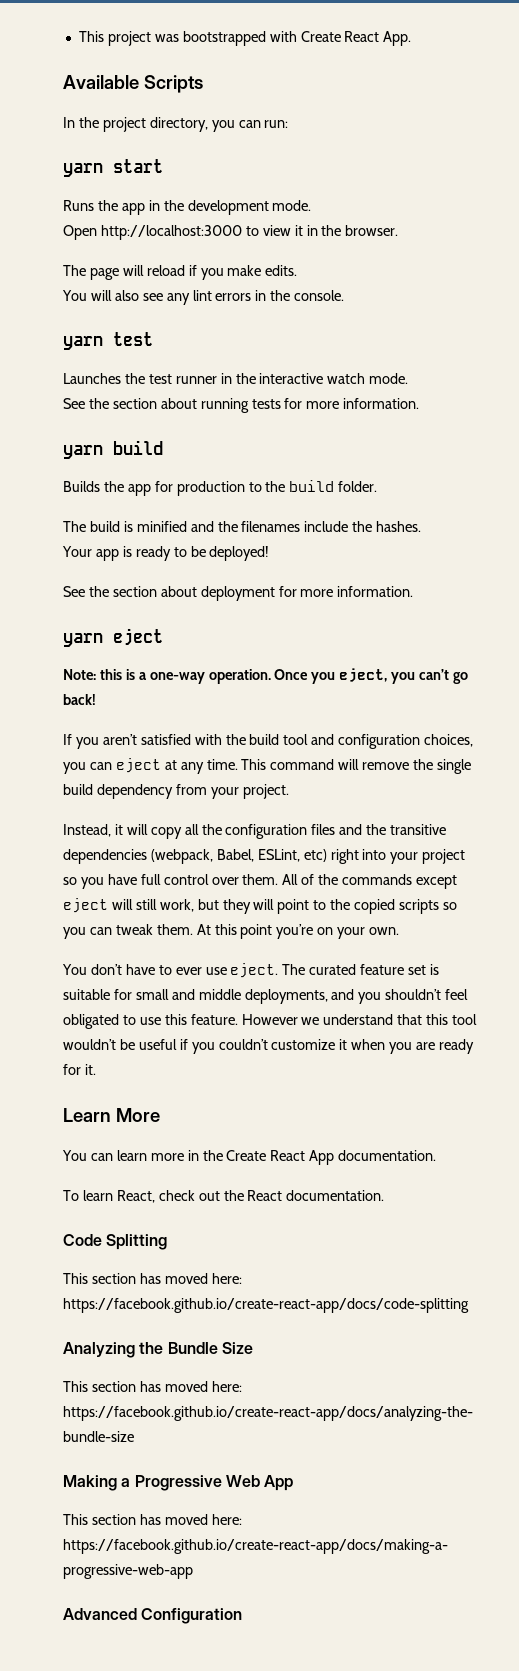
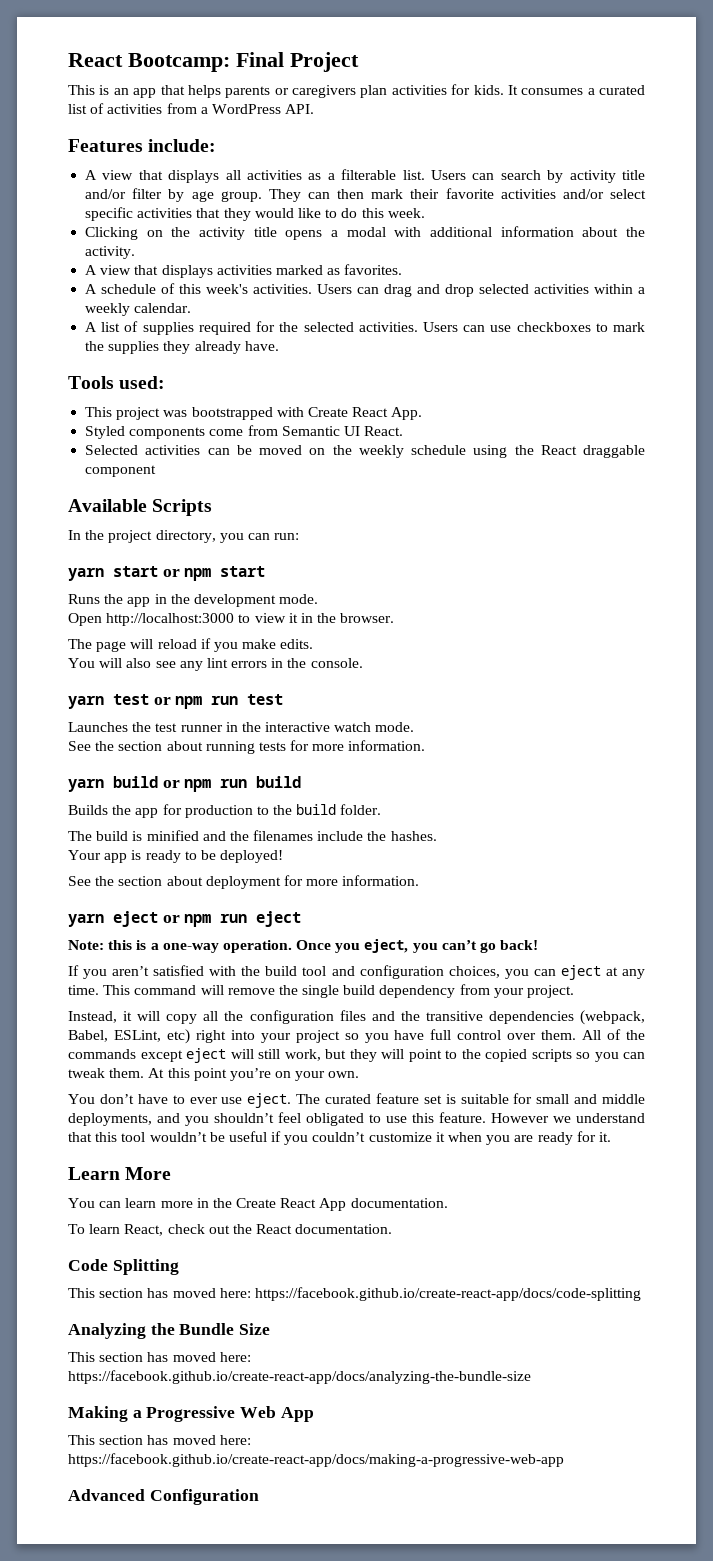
+ React Bootcamp: Final Project
+ This is an app that helps parents or caregivers plan activities for kids. It consumes a curated list of activities from a WordPress API.
+ Features include:
+ A view that displays all activities as a filterable list. Users can search by activity title and/or filter by age group. They can then mark their favorite activities and/or select specific activities that they would like to do this week.
+ Clicking on the activity title opens a modal with additional information about the activity.
+ A view that displays activities marked as favorites.
+ A schedule of this week's activities. Users can drag and drop selected activities within a weekly calendar.
+ A list of supplies required for the selected activities. Users can use checkboxes to mark the supplies they already have.
+ Tools used:
+ Styled components come from Semantic UI React.
+ Selected activities can be moved on the weekly schedule using the React draggable component
- yarn start
+ yarn start or npm start
- yarn test
+ yarn test or npm run test
- yarn build
+ yarn build or npm run build
- yarn eject
+ yarn eject or npm run eject

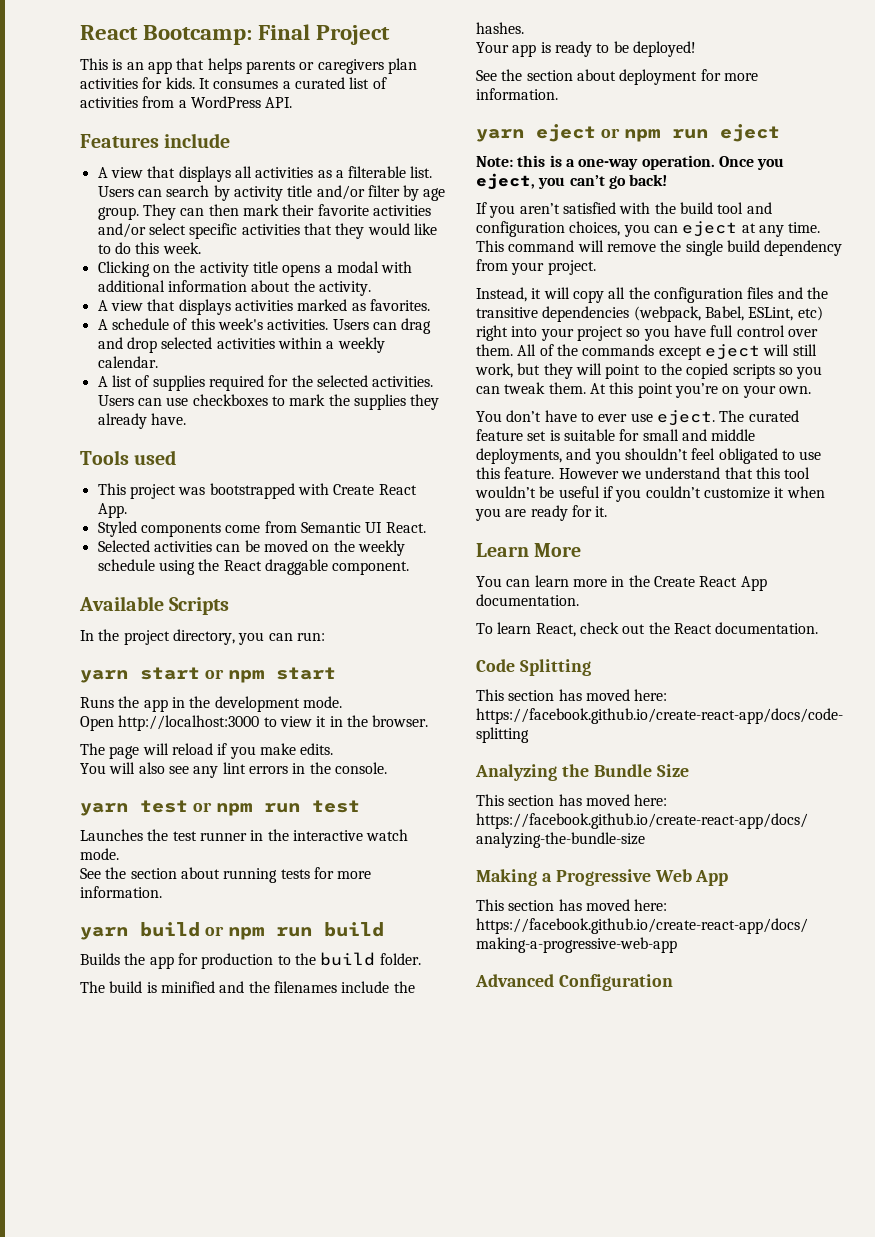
- Features include:
+ Features include
- Tools used:
+ Tools used
- Selected activities can be moved on the weekly schedule using the React draggable component
+ Selected activities can be moved on the weekly schedule using the React draggable component.

